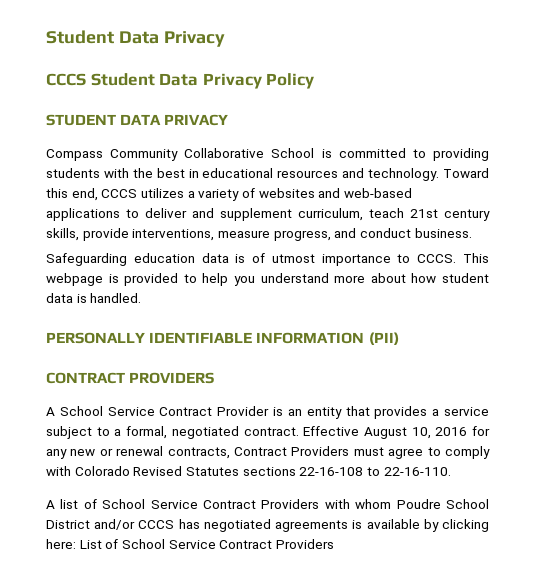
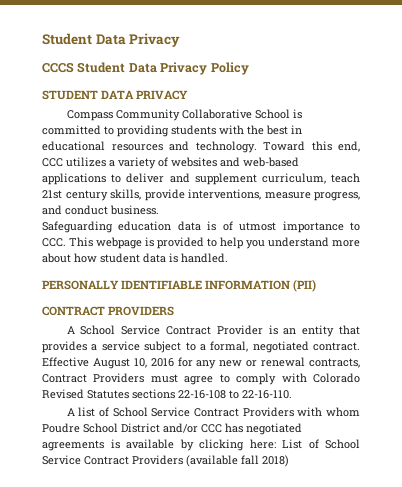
- Toward this end, CCCS utilizes a variety of websites and web-based applications to deliver and supplement curriculum, teach 21st century skills, provide interventions, measure progress, and conduct business.
+ Toward this end, CCC utilizes a variety of websites and web-based applications to deliver and supplement curriculum, teach 21st century skills, provide interventions, measure progress, and conduct business.
- Safeguarding education data is of utmost importance to CCCS. This webpage is provided to help you understand more about how student data is handled.
+ Safeguarding education data is of utmost importance to CCC. This webpage is provided to help you understand more about how student data is handled.
- A list of School Service Contract Providers with whom Poudre School District and/or CCCS has negotiated agreements is available by clicking here: List of School Service Contract Providers
+ A list of School Service Contract Providers with whom Poudre School District and/or CCC has negotiated agreements is available by clicking here: List of School Service Contract Providers (available fall 2018)

